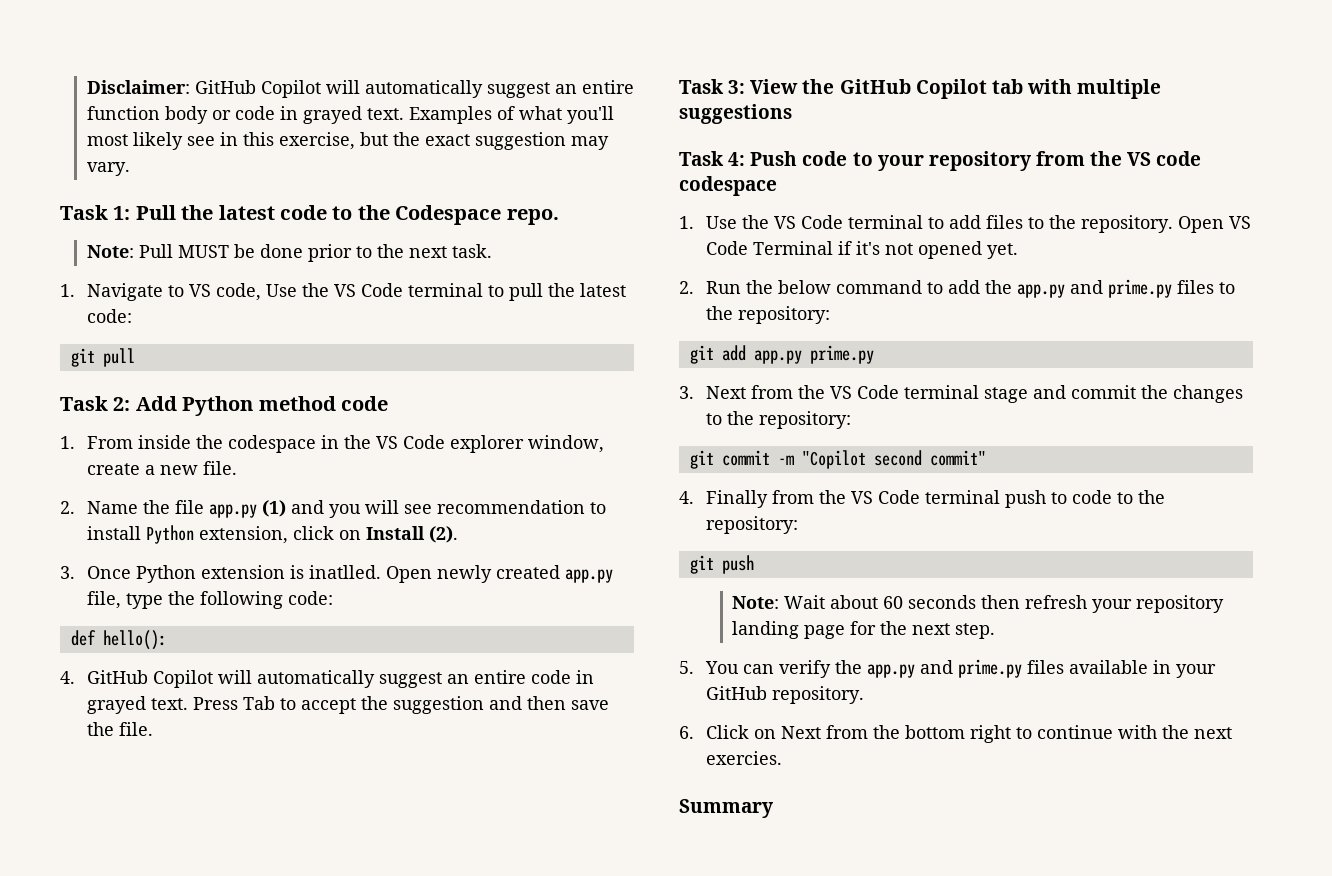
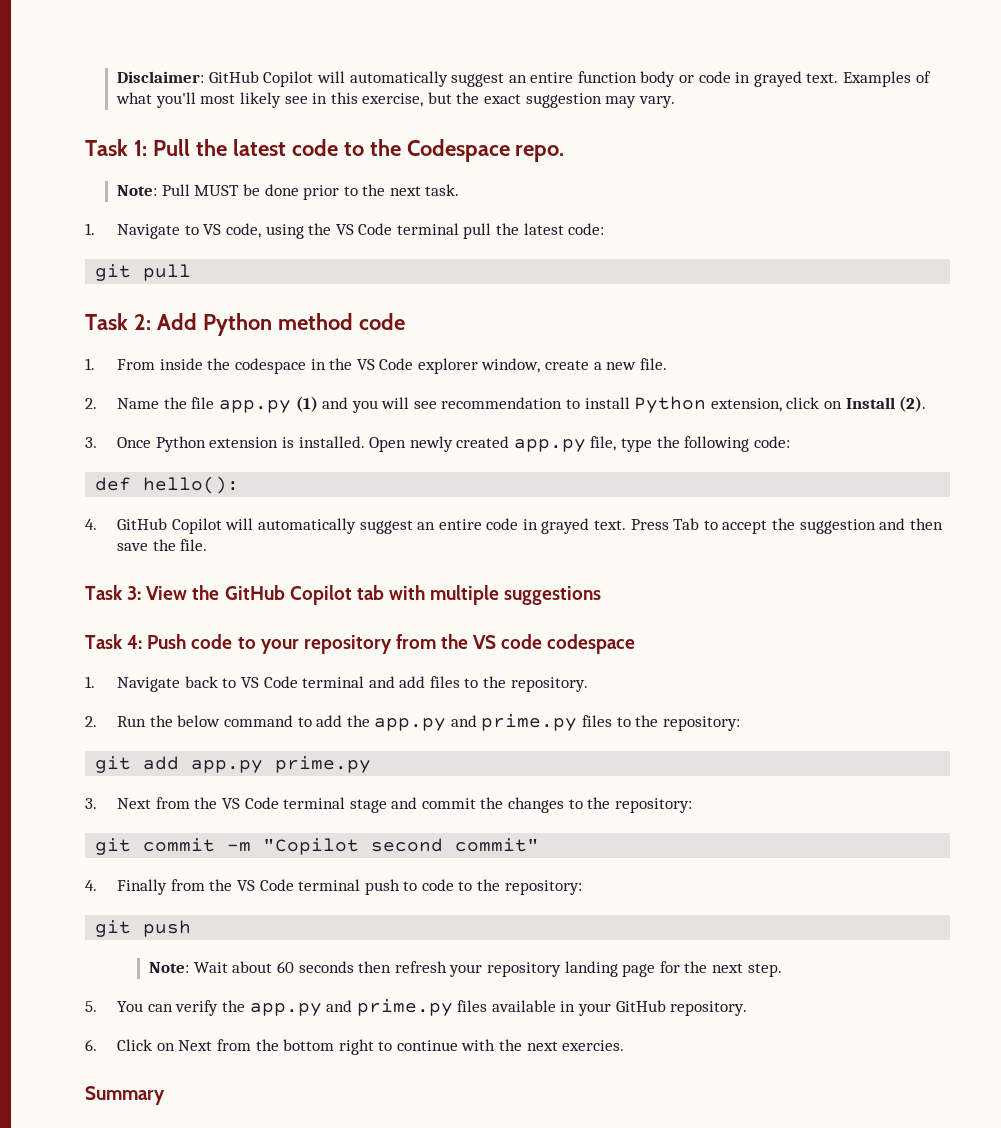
- 1. Navigate to VS code, Use the VS Code terminal to pull the latest code:
+ 1. Navigate to VS code, using the VS Code terminal pull the latest code:
- 3. Once Python extension is inatlled.
+ 3. Once Python extension is installed.
- 1. Use the VS Code terminal to add files to the repository. Open VS Code Terminal if it's not opened yet.
+ 1. Navigate back to VS Code terminal and add files to the repository.

